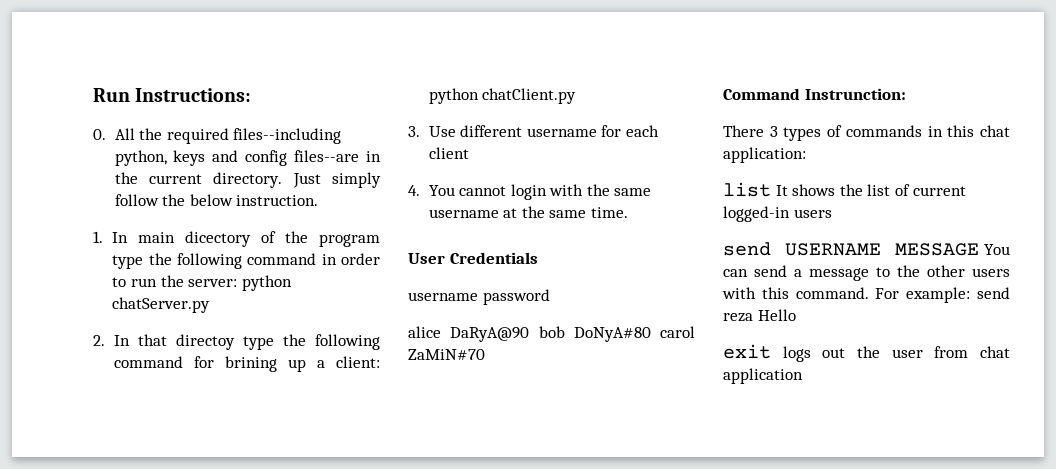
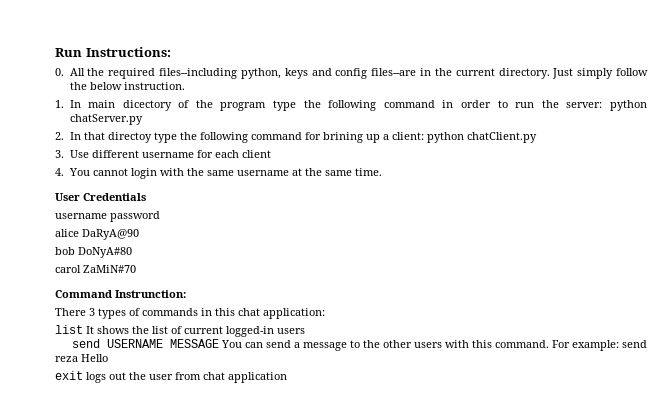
- alice DaRyA@90 bob DoNyA#80 carol ZaMiN#70
+ alice DaRyA@90
+ bob DoNyA#80
+ carol ZaMiN#70

